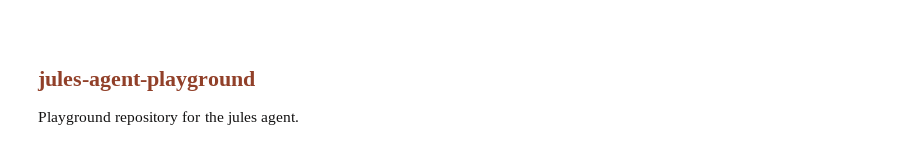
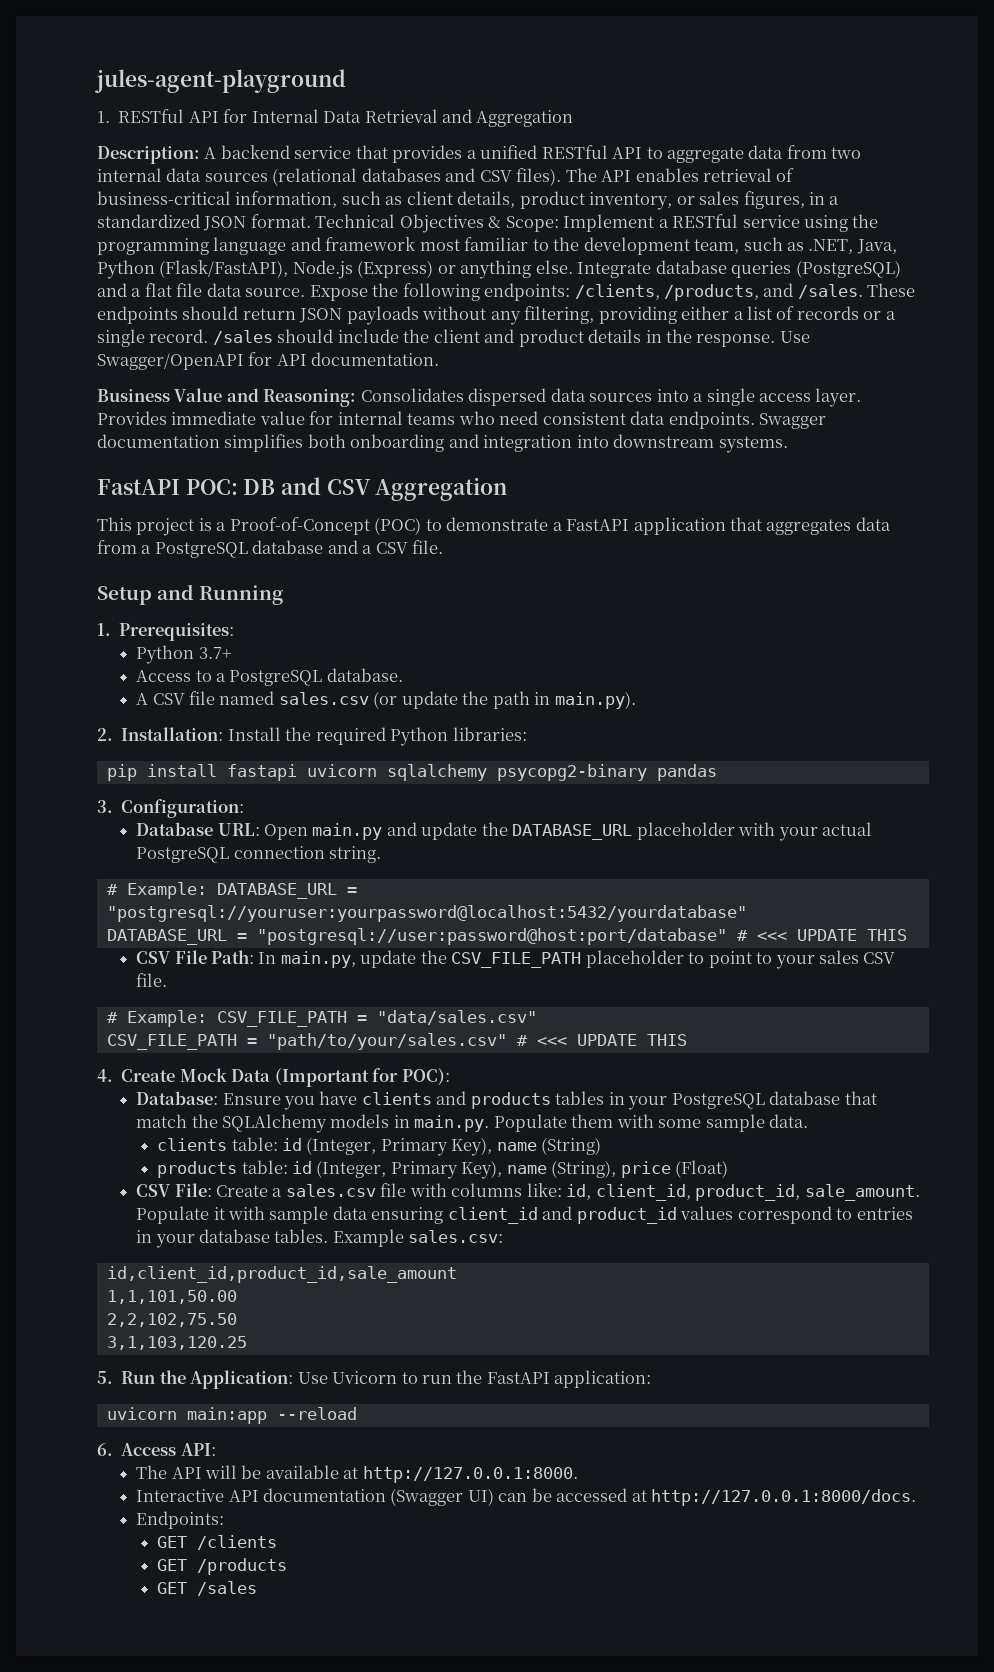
- Playground repository for the jules agent.
+ 1. RESTful API for Internal Data Retrieval and Aggregation
+ Description: A backend service that provides a unified RESTful API to aggregate data from two internal data sources (relational databases and CSV files). The API enables retrieval of business-critical information, such as client details, product inventory, or sales figures, in a standardized JSON format. Technical Objectives & Scope: Implement a RESTful service using the programming language and framework most familiar to the development team, such as .NET, Java, Python (Flask/FastAPI), Node.js (Express) or anything else. Integrate database queries (PostgreSQL) and a flat file data source. Expose the following endpoints: /clients, /products, and /sales. These endpoints should return JSON payloads without any filtering, providing either a list of records or a single record. /sales should include the client and product details in the response. Use Swagger/OpenAPI for API documentation.
+ Business Value and Reasoning: Consolidates dispersed data sources into a single access layer. Provides immediate value for internal teams who need consistent data endpoints. Swagger documentation simplifies both onboarding and integration into downstream systems.
+ FastAPI POC: DB and CSV Aggregation
+ This project is a Proof-of-Concept (POC) to demonstrate a FastAPI application that aggregates data from a PostgreSQL database and a CSV file.
+ Setup and Running
+ 1. Prerequisites:
+ Python 3.7+
+ Access to a PostgreSQL database.
+ A CSV file named sales.csv (or update the path in main.py).
+ 2. Installation: Install the required Python libraries:
+ pip install fastapi uvicorn sqlalchemy psycopg2-binary pandas
+ 3. Configuration:
+ Database URL: Open main.py and update the DATABASE_URL placeholder with your actual PostgreSQL connection string.
+ # Example: DATABASE_URL = "postgresql://youruser:yourpassword@localhost:5432/yourdatabase"
+ DATABASE_URL = "postgresql://user:password@host:port/database" # <<< UPDATE THIS
+ CSV File Path: In main.py, update the CSV_FILE_PATH placeholder to point to your sales CSV file.
+ # Example: CSV_FILE_PATH = "data/sales.csv"
+ CSV_FILE_PATH = "path/to/your/sales.csv" # <<< UPDATE THIS
+ 4. Create Mock Data (Important for POC):
+ Database: Ensure you have clients and products tables in your PostgreSQL database that match the SQLAlchemy models in main.py. Populate them with some sample data.
+ clients table: id (Integer, Primary Key), name (String)
+ products table: id (Integer, Primary Key), name (String), price (Float)
+ CSV File: Create a sales.csv file with columns like: id, client_id, product_id, sale_amount. Populate it with sample data ensuring client_id and product_id values correspond to entries in your database tables. Example sales.csv:
+ id,client_id,product_id,sale_amount
+ 1,1,101,50.00
+ 2,2,102,75.50
+ 3,1,103,120.25
+ 5. Run the Application: Use Uvicorn to run the FastAPI application:
+ uvicorn main:app --reload
+ 6. Access API:
+ The API will be available at http://127.0.0.1:8000.
+ Interactive API documentation (Swagger UI) can be accessed at http://127.0.0.1:8000/docs.
+ Endpoints:
+ GET /clients
+ GET /products
+ GET /sales

